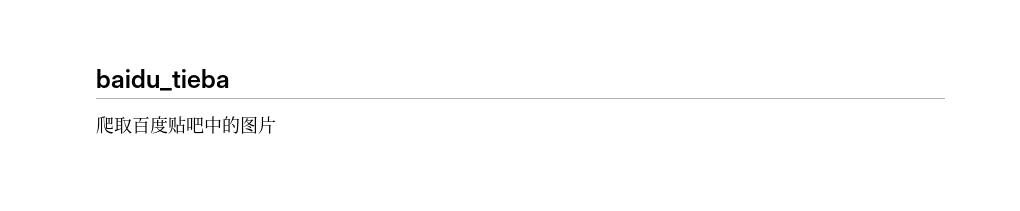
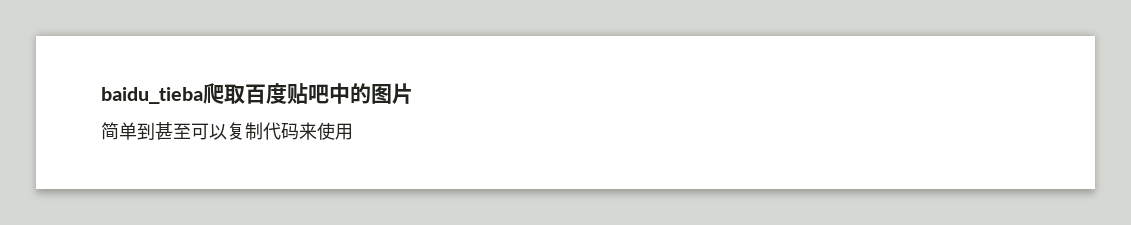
- baidu_tieba
- 爬取百度贴吧中的图片
+ baidu_tieba爬取百度贴吧中的图片
+ 简单到甚至可以复制代码来使用

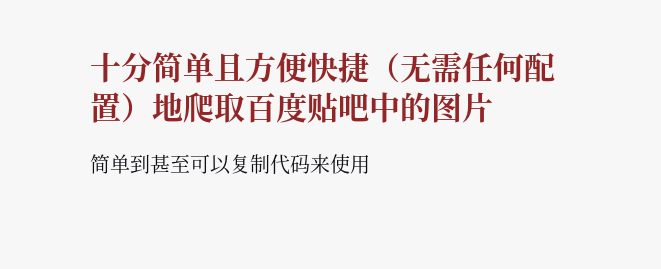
- baidu_tieba爬取百度贴吧中的图片
+ 十分简单且方便快捷（无需任何配置）地爬取百度贴吧中的图片

